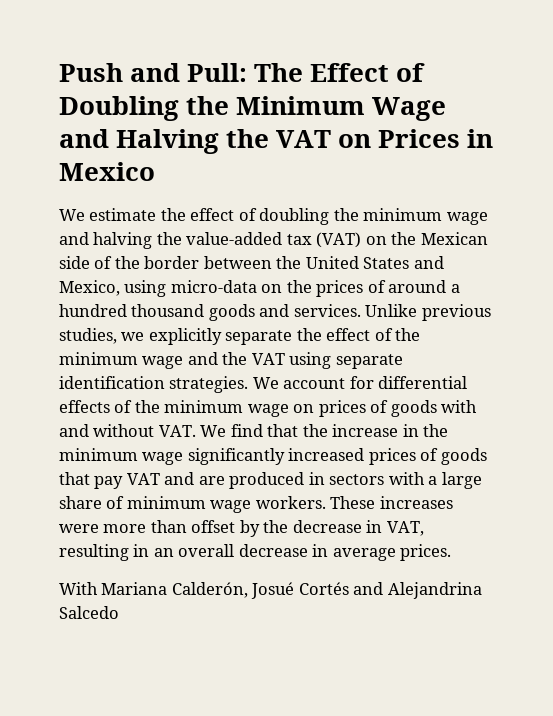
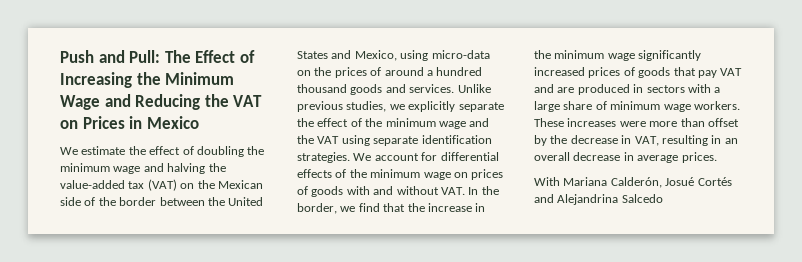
- Push and Pull: The Effect of Doubling the Minimum Wage and Halving the VAT on Prices in Mexico
+ Push and Pull: The Effect of Increasing the Minimum Wage and Reducing the VAT on Prices in Mexico
- We account for differential effects of the minimum wage on prices of goods with and without VAT. We find that the increase in the minimum wage significantly increased prices of goods that pay VAT and are produced in sectors with a large share of minimum wage workers.
+ We account for differential effects of the minimum wage on prices of goods with and without VAT. In the border, we find that the increase in the minimum wage significantly increased prices of goods that pay VAT and are produced in sectors with a large share of minimum wage workers.

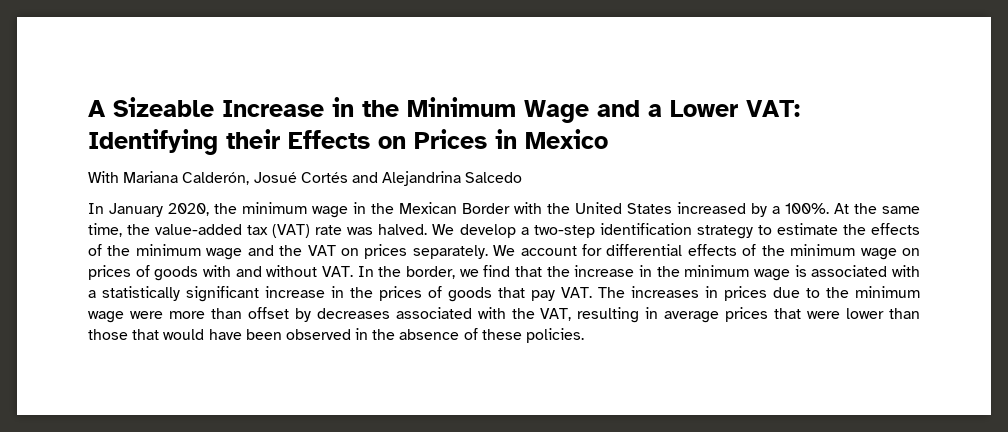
- Push and Pull: The Effect of Increasing the Minimum Wage and Reducing the VAT on Prices in Mexico
- We estimate the effect of doubling the minimum wage and halving the value-added tax (VAT) on the Mexican side of the border between the United States and Mexico, using micro-data on the prices of around a hundred thousand goods and services. Unlike previous studies, we explicitly separate the effect of the minimum wage and the VAT using separate identification strategies.
+ A Sizeable Increase in the Minimum Wage and a Lower VAT: Identifying their Effects on Prices in Mexico
+ With Mariana Calderón, Josué Cortés and Alejandrina Salcedo
+ In January 2020, the minimum wage in the Mexican Border with the United States increased by a 100%. At the same time, the value-added tax (VAT) rate was halved. We develop a two-step identification strategy to estimate the effects of the minimum wage and the VAT on prices separately.
- We account for differential effects of the minimum wage on prices of goods with and without VAT. In the border, we find that the increase in the minimum wage significantly increased prices of goods that pay VAT and are produced in sectors with a large share of minimum wage workers. These increases were more than offset by the decrease in VAT, resulting in an overall decrease in average prices.
- With Mariana Calderón, Josué Cortés and Alejandrina Salcedo
+ We account for differential effects of the minimum wage on prices of goods with and without VAT. In the border, we find that the increase in the minimum wage is associated with a statistically significant increase in the prices of goods that pay VAT. The increases in prices due to the minimum wage were more than offset by decreases associated with the VAT, resulting in average prices that were lower than those that would have been observed in the absence of these policies.

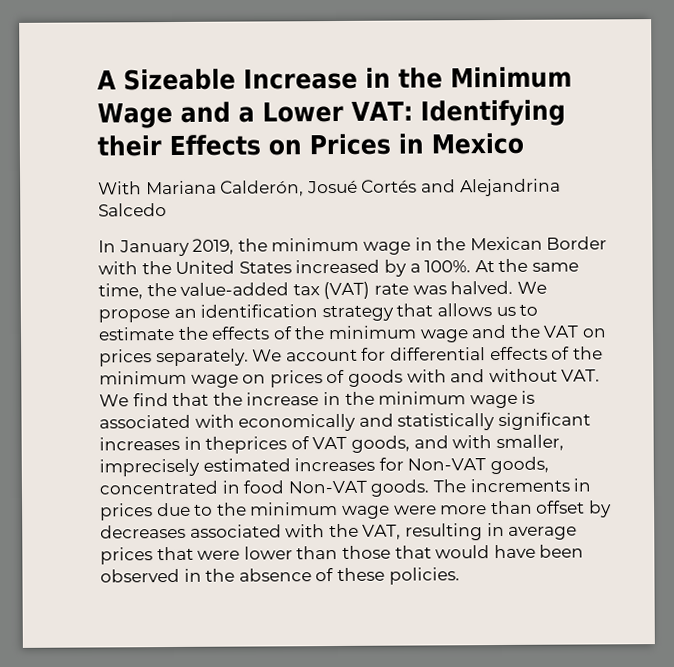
- In January 2020, the minimum wage in the Mexican Border with the United States increased by a 100%.
+ In January 2019, the minimum wage in the Mexican Border with the United States increased by a 100%.
- We develop a two-step identification strategy to estimate the effects of the minimum wage and the VAT on prices separately.
+ We propose an identification strategy that allows us to estimate the effects of the minimum wage and the VAT on prices separately.
- We account for differential effects of the minimum wage on prices of goods with and without VAT. In the border, we find that the increase in the minimum wage is associated with a statistically significant increase in the prices of goods that pay VAT. The increases in prices due to the minimum wage were more than offset by decreases associated with the VAT, resulting in average prices that were lower than those that would have been observed in the absence of these policies.
+ We account for differential effects of the minimum wage on prices of goods with and without VAT. We find that the increase in the minimum wage is associated with economically and statistically significant increases in theprices of VAT goods, and with smaller, imprecisely estimated increases for Non-VAT goods, concentrated in food Non-VAT goods. The increments in prices due to the minimum wage were more than offset by decreases associated with the VAT, resulting in average prices that were lower than those that would have been observed in the absence of these policies.

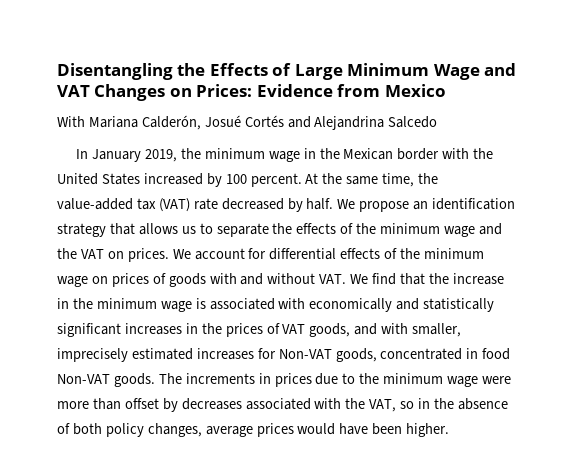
- A Sizeable Increase in the Minimum Wage and a Lower VAT: Identifying their Effects on Prices in Mexico
+ Disentangling the Effects of Large Minimum Wage and VAT Changes on Prices: Evidence from Mexico
- In January 2019, the minimum wage in the Mexican Border with the United States increased by a 100%.
+ In January 2019, the minimum wage in the Mexican border with the United States increased by 100 percent.
- At the same time, the value-added tax (VAT) rate was halved.
+ At the same time, the value-added tax (VAT) rate decreased by half.
- We propose an identification strategy that allows us to estimate the effects of the minimum wage and the VAT on prices separately.
+ We propose an identification strategy that allows us to separate the effects of the minimum wage and the VAT on prices.
- We account for differential effects of the minimum wage on prices of goods with and without VAT. We find that the increase in the minimum wage is associated with economically and statistically significant increases in theprices of VAT goods, and with smaller, imprecisely estimated increases for Non-VAT goods, concentrated in food Non-VAT goods.
+ We account for differential effects of the minimum wage on prices of goods with and without VAT. We find that the increase in the minimum wage is associated with economically and statistically significant increases in the prices of VAT goods, and with smaller, imprecisely estimated increases for Non-VAT goods, concentrated in food Non-VAT goods.
- The increments in prices due to the minimum wage were more than offset by decreases associated with the VAT, resulting in average prices that were lower than those that would have been observed in the absence of these policies.
+ The increments in prices due to the minimum wage were more than offset by decreases associated with the VAT, so in the absence of both policy changes, average prices would have been higher.

